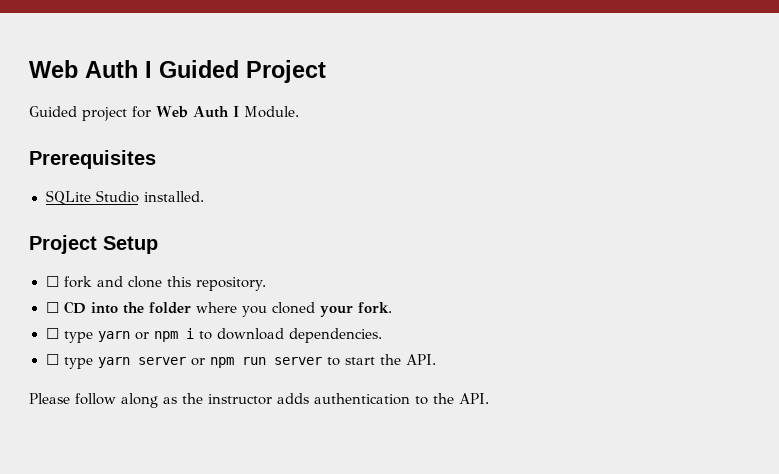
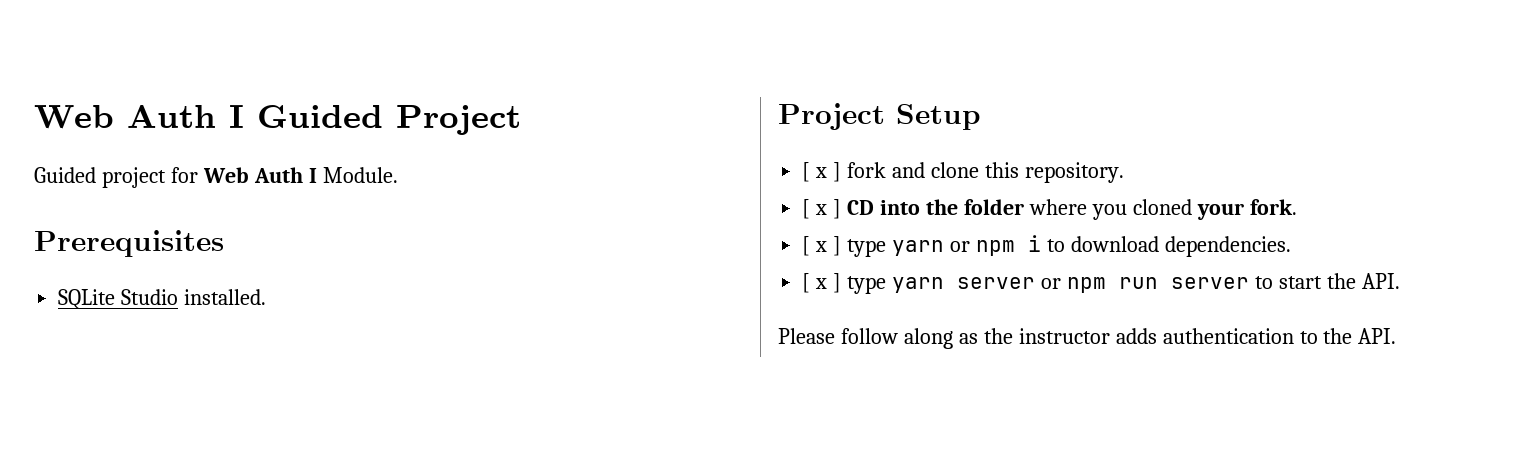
- ☐ fork and clone this repository.
+ [ x ] fork and clone this repository.
- ☐ CD into the folder where you cloned your fork.
+ [ x ] CD into the folder where you cloned your fork.
- ☐ type yarn or npm i to download dependencies.
+ [ x ] type yarn or npm i to download dependencies.
- ☐ type yarn server or npm run server to start the API.
+ [ x ] type yarn server or npm run server to start the API.

